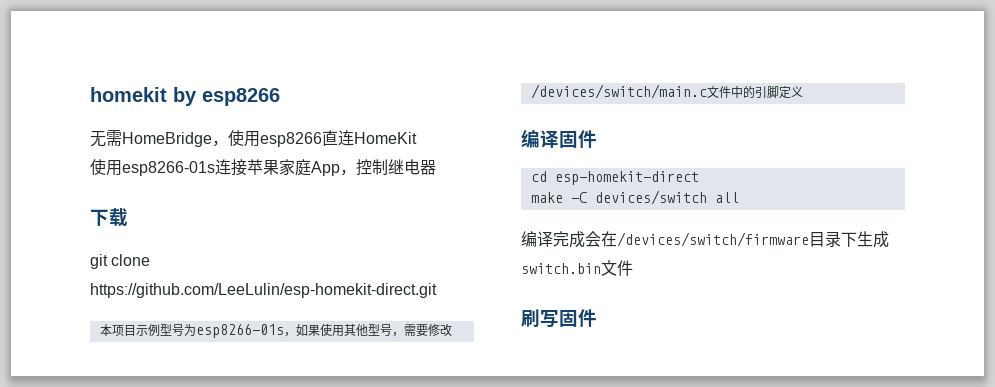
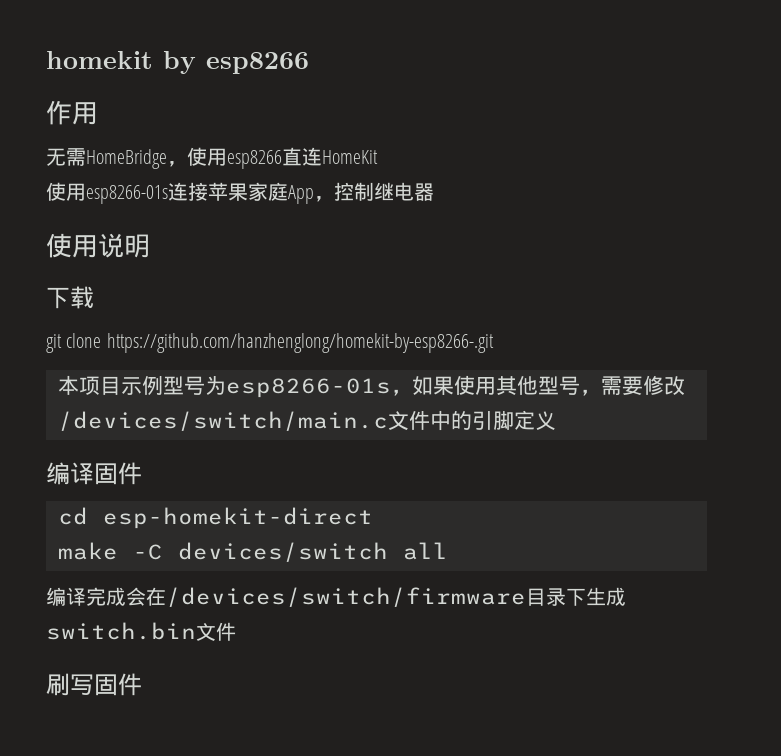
+ 作用
+ 使用说明
- git clone https://github.com/LeeLulin/esp-homekit-direct.git
+ git clone https://github.com/hanzhenglong/homekit-by-esp8266-.git

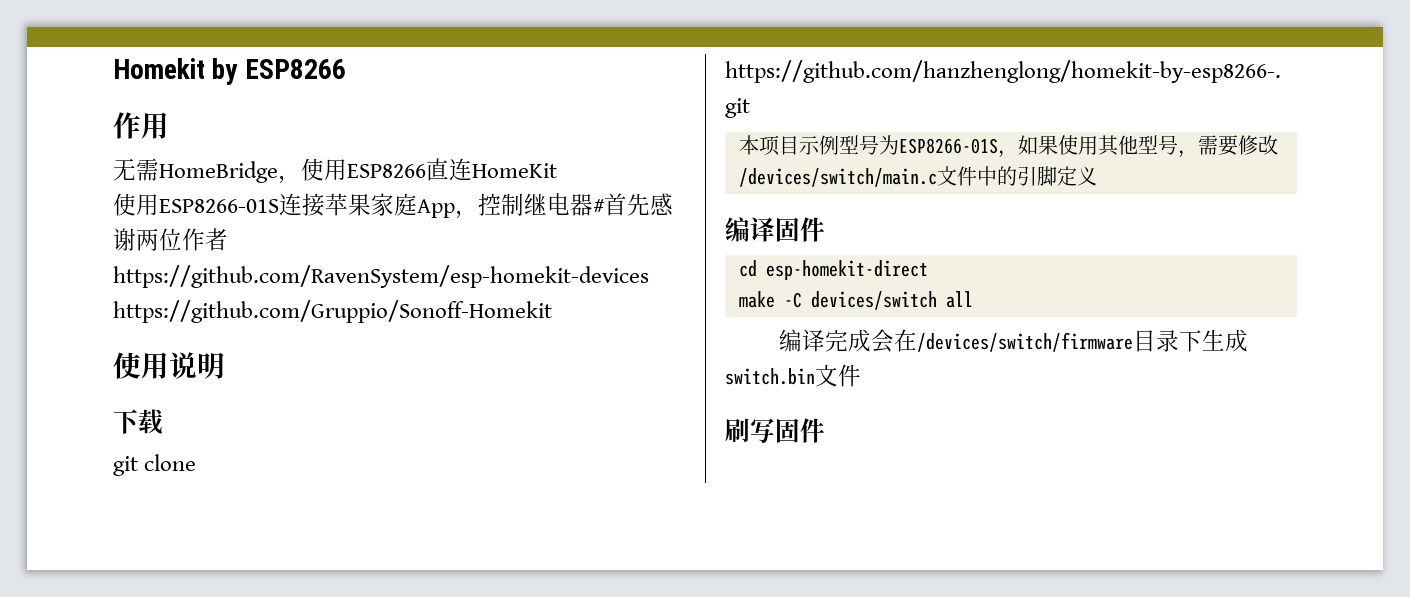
- homekit by esp8266
+ Homekit by ESP8266
- 无需HomeBridge，使用esp8266直连HomeKit
+ 无需HomeBridge，使用ESP8266直连HomeKit
- 使用esp8266-01s连接苹果家庭App，控制继电器
+ 使用ESP8266-01S连接苹果家庭App，控制继电器#首先感谢两位作者https://github.com/RavenSystem/esp-homekit-devices https://github.com/Gruppio/Sonoff-Homekit
- 本项目示例型号为esp8266-01s，如果使用其他型号，需要修改/devices/switch/main.c文件中的引脚定义
+ 本项目示例型号为ESP8266-01S，如果使用其他型号，需要修改/devices/switch/main.c文件中的引脚定义

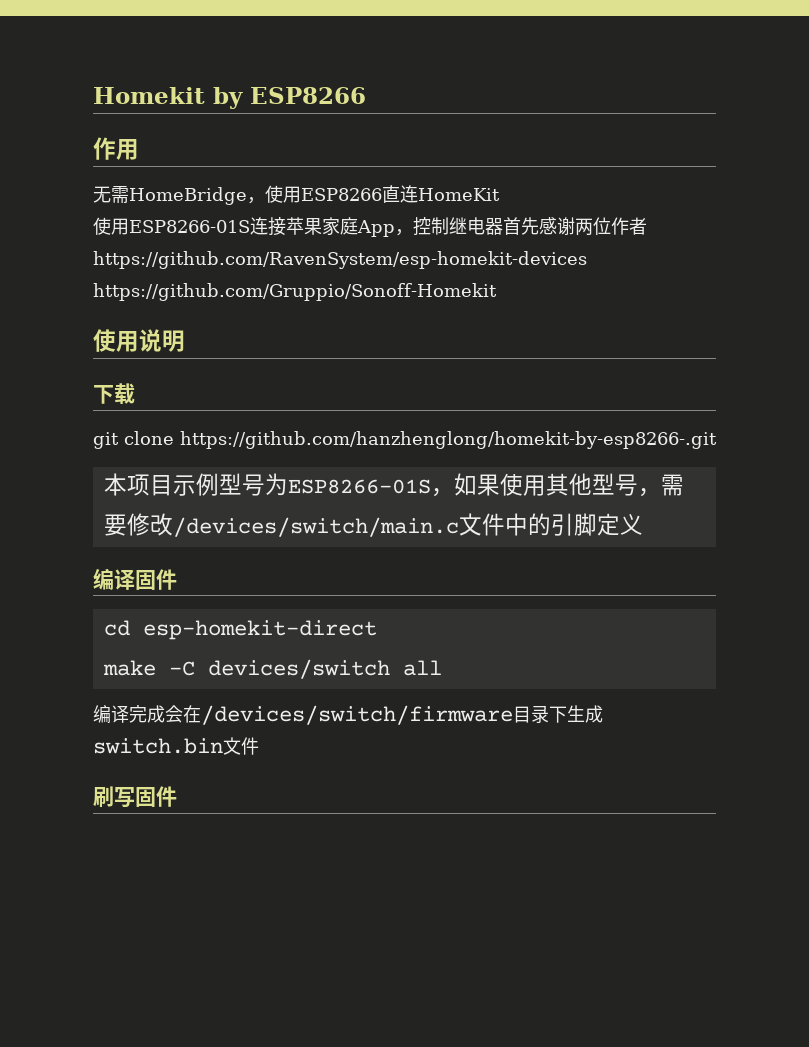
- 使用ESP8266-01S连接苹果家庭App，控制继电器#首先感谢两位作者https://github.com/RavenSystem/esp-homekit-devices https://github.com/Gruppio/Sonoff-Homekit
+ 使用ESP8266-01S连接苹果家庭App，控制继电器首先感谢两位作者https://github.com/RavenSystem/esp-homekit-devices https://github.com/Gruppio/Sonoff-Homekit

